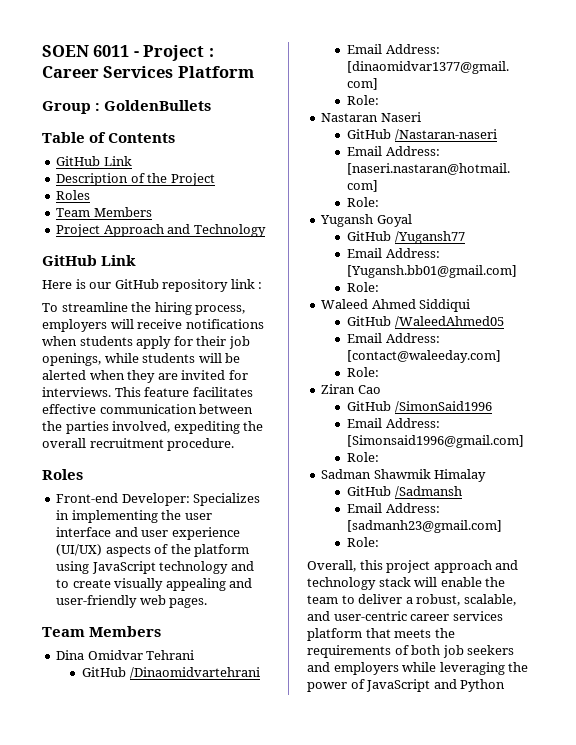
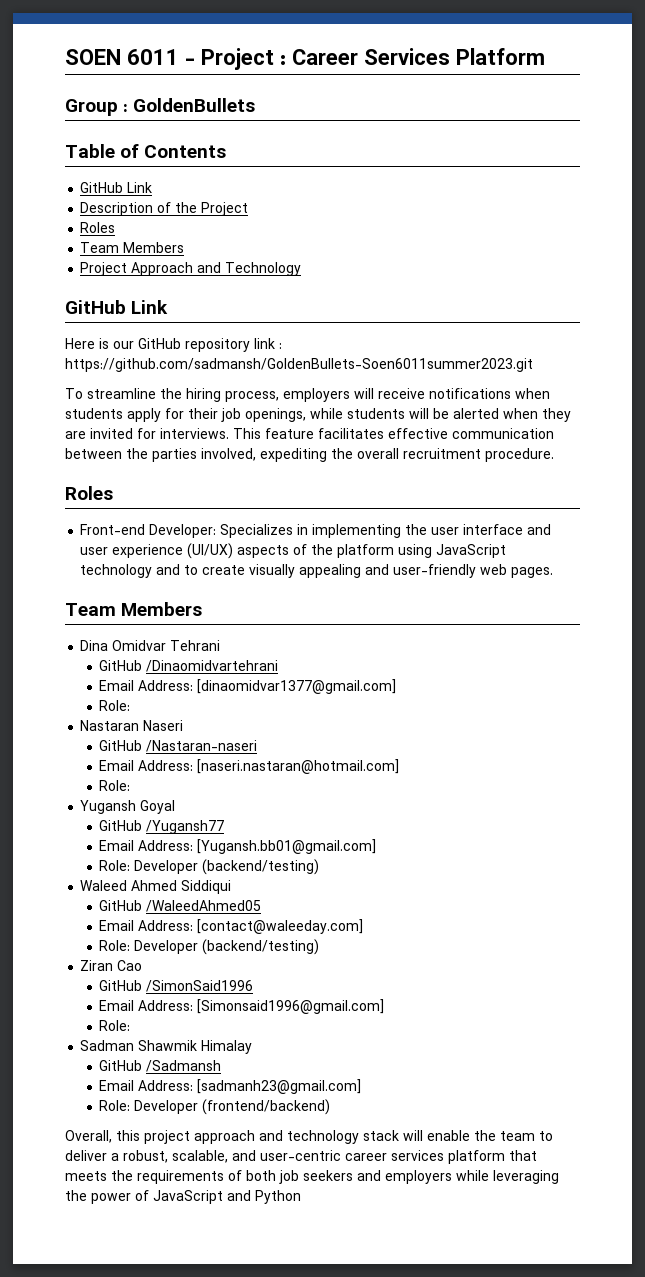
- Here is our GitHub repository link :
+ Here is our GitHub repository link : https://github.com/sadmansh/GoldenBullets-Soen6011summer2023.git
  Email Address: [Yugansh.bb01@gmail.com]
- Role:
+ Role: Developer (backend/testing)
  Email Address: [contact@waleeday.com]
- Role:
+ Role: Developer (backend/testing)
  Email Address: [sadmanh23@gmail.com]
- Role:
+ Role: Developer (frontend/backend)

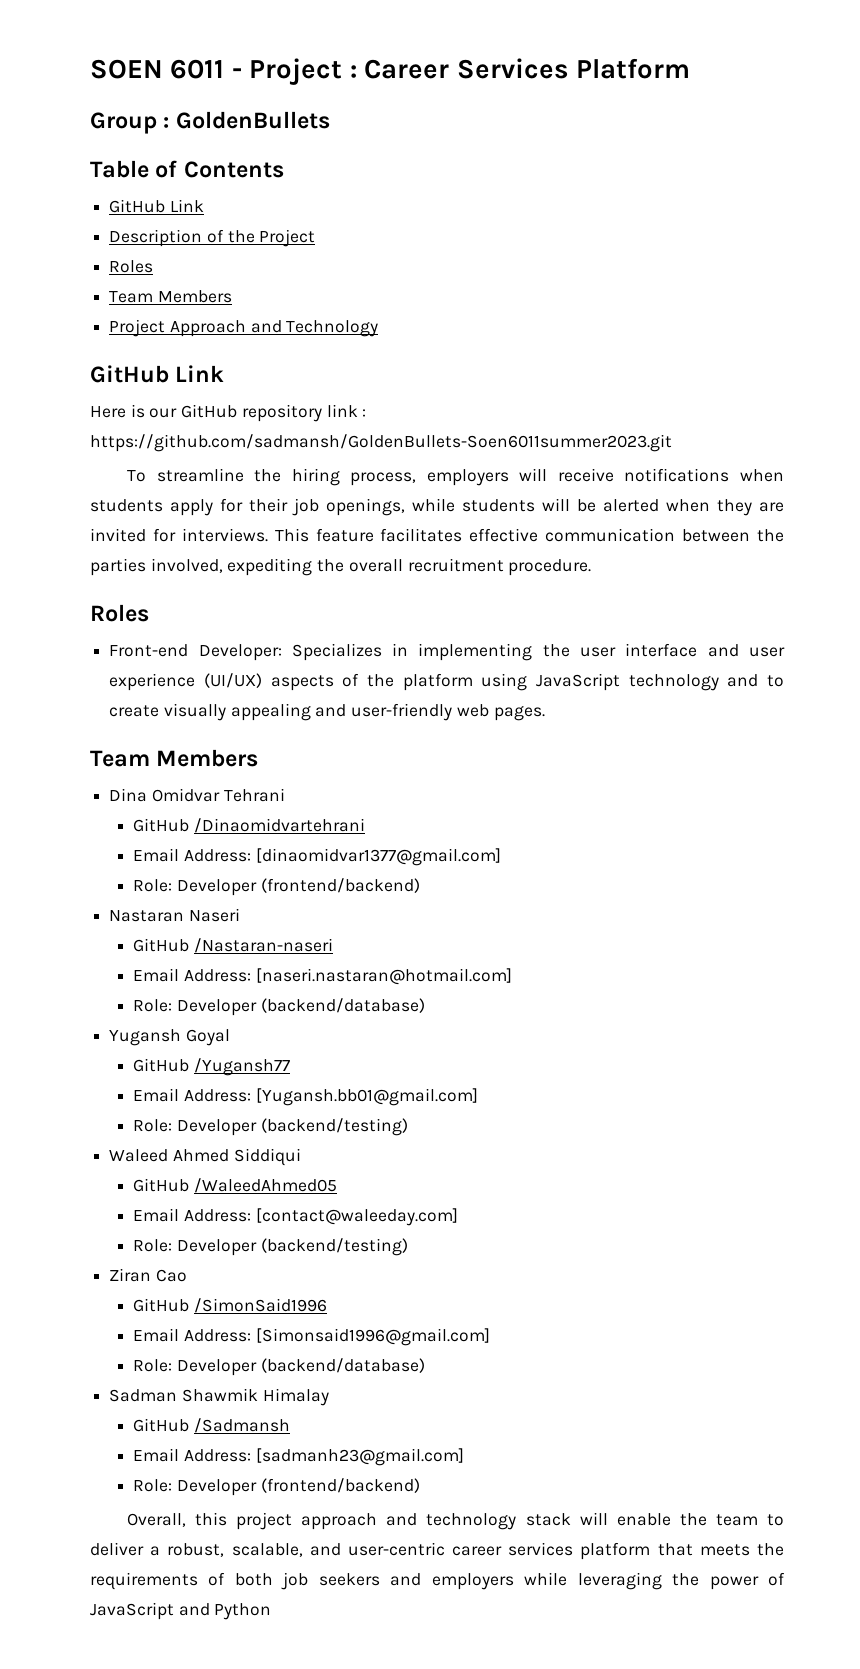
  Email Address: [dinaomidvar1377@gmail.com]
- Role:
+ Role: Developer (frontend/backend)
  Email Address: [naseri.nastaran@hotmail.com]
- Role:
+ Role: Developer (backend/database)
  Email Address: [Simonsaid1996@gmail.com]
- Role:
+ Role: Developer (backend/database)

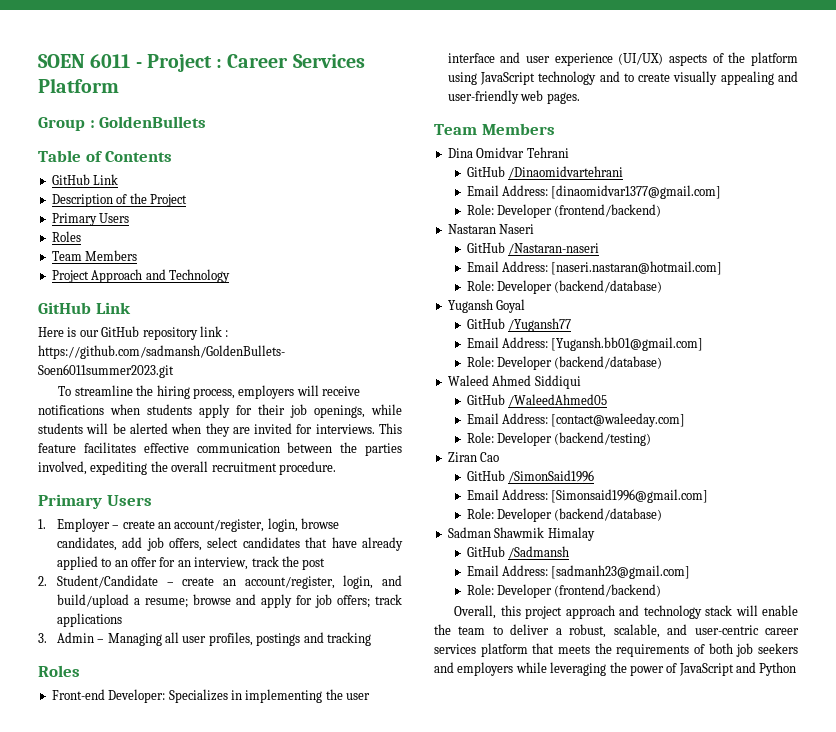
  Description of the Project
+ Primary Users
  This feature facilitates effective communication between the parties involved, expediting the overall recruitment procedure.
+ Primary Users
+ 1. Employer – create an account/register, login, browse candidates, add job offers, select candidates that have already applied to an offer for an interview, track the post
+ 2. Student/Candidate – create an account/register, login, and build/upload a resume; browse and apply for job offers; track applications
+ 3. Admin – Managing all user profiles, postings and tracking
  Email Address: [Yugansh.bb01@gmail.com]
- Role: Developer (backend/testing)
+ Role: Developer (backend/database)

